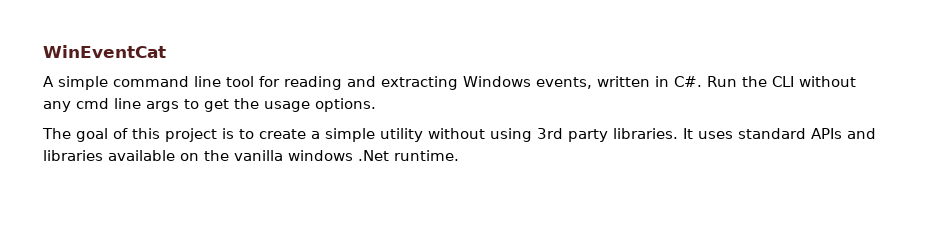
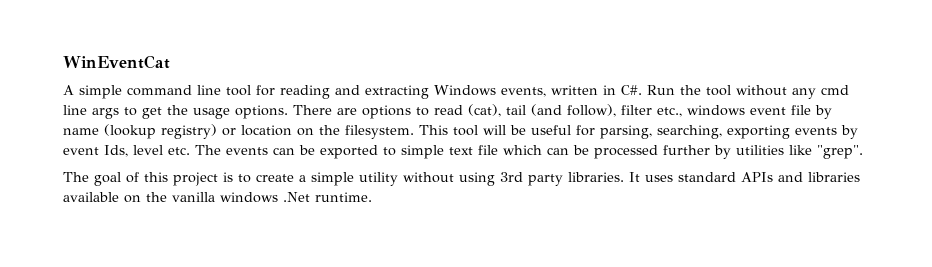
- A simple command line tool for reading and extracting Windows events, written in C#. Run the CLI without any cmd line args to get the usage options.
+ A simple command line tool for reading and extracting Windows events, written in C#. Run the tool without any cmd line args to get the usage options. There are options to read (cat), tail (and follow), filter etc., windows event file by name (lookup registry) or location on the filesystem. This tool will be useful for parsing, searching, exporting events by event Ids, level etc. The events can be exported to simple text file which can be processed further by utilities like "grep".

